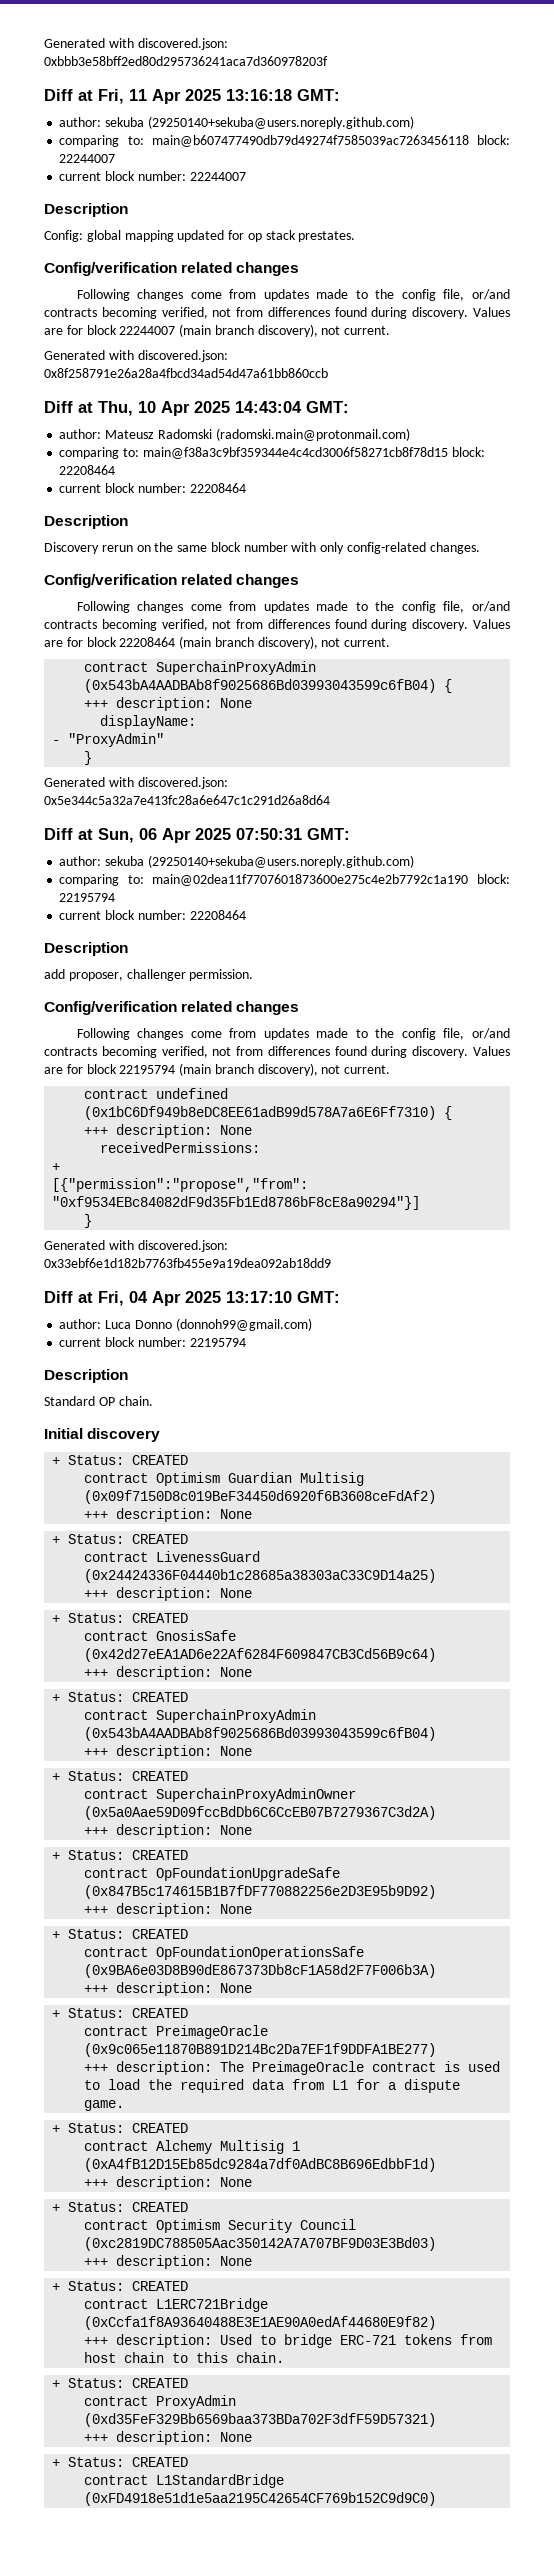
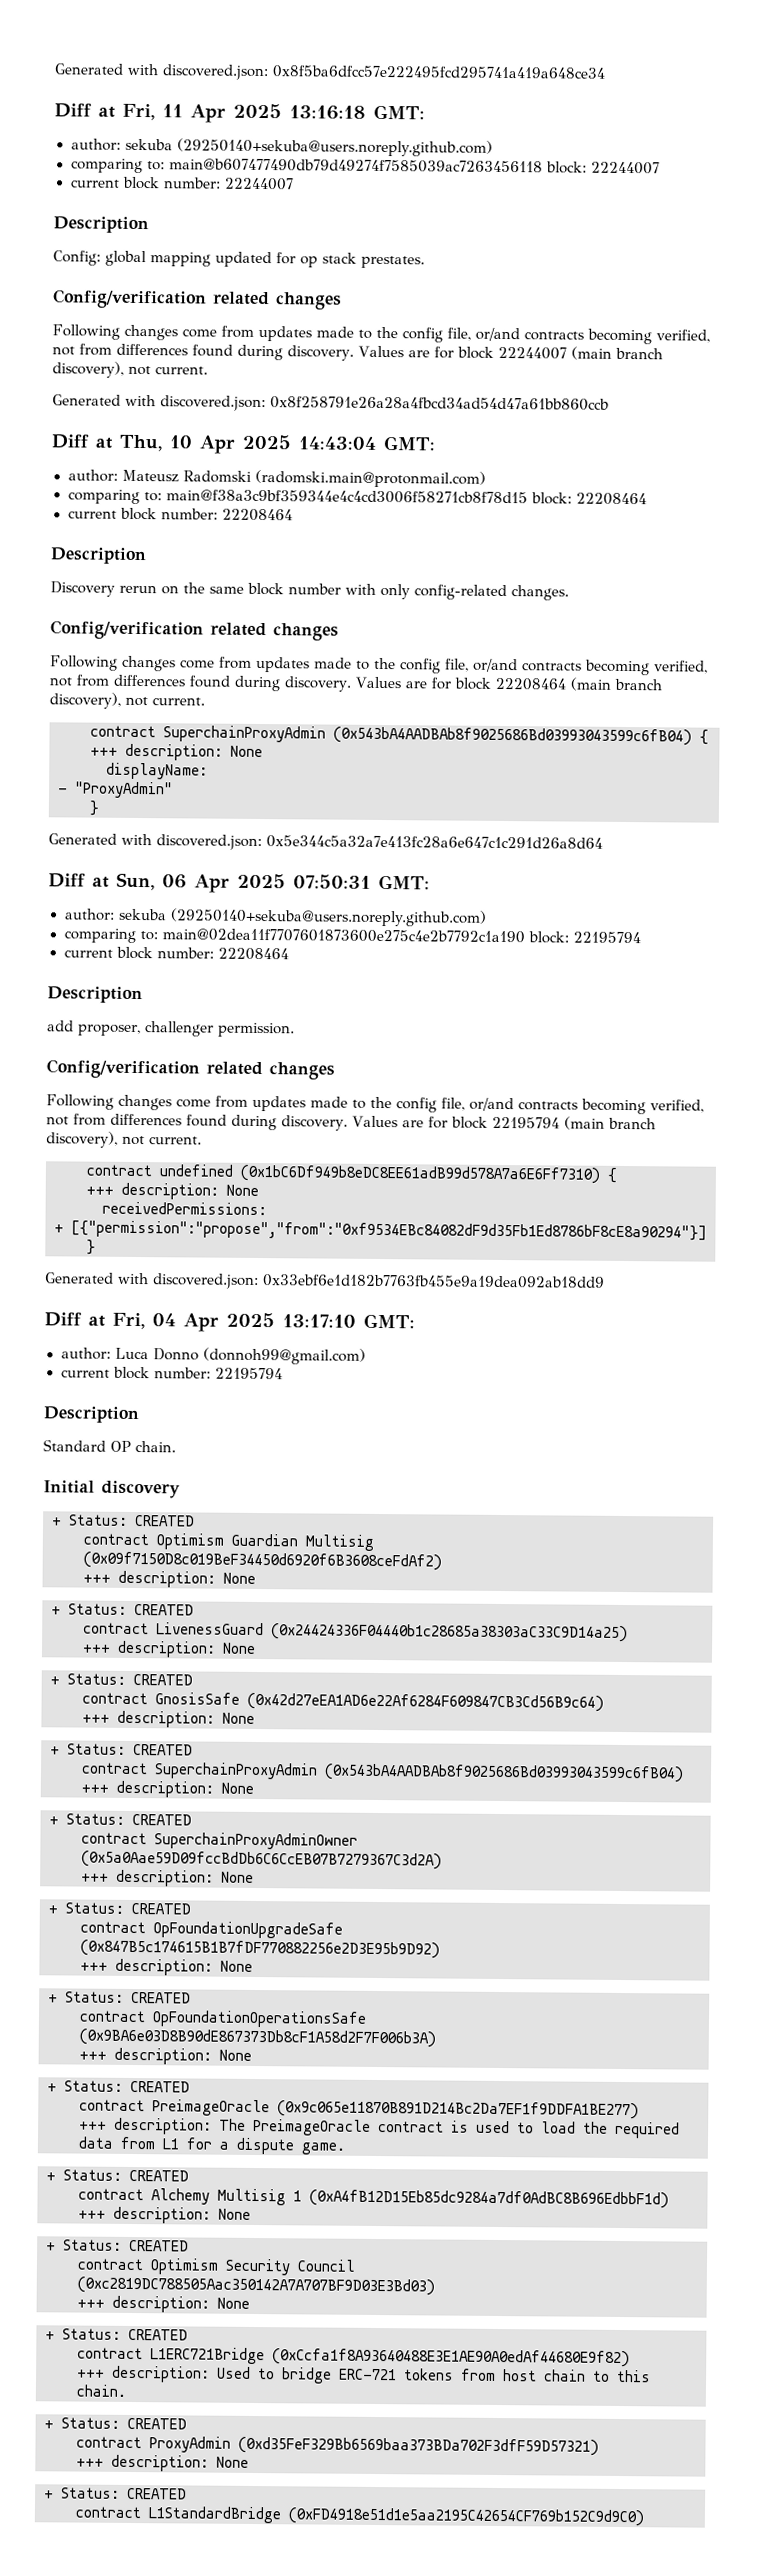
- Generated with discovered.json: 0xbbb3e58bff2ed80d295736241aca7d360978203f
+ Generated with discovered.json: 0x8f5ba6dfcc57e222495fcd295741a419a648ce34

